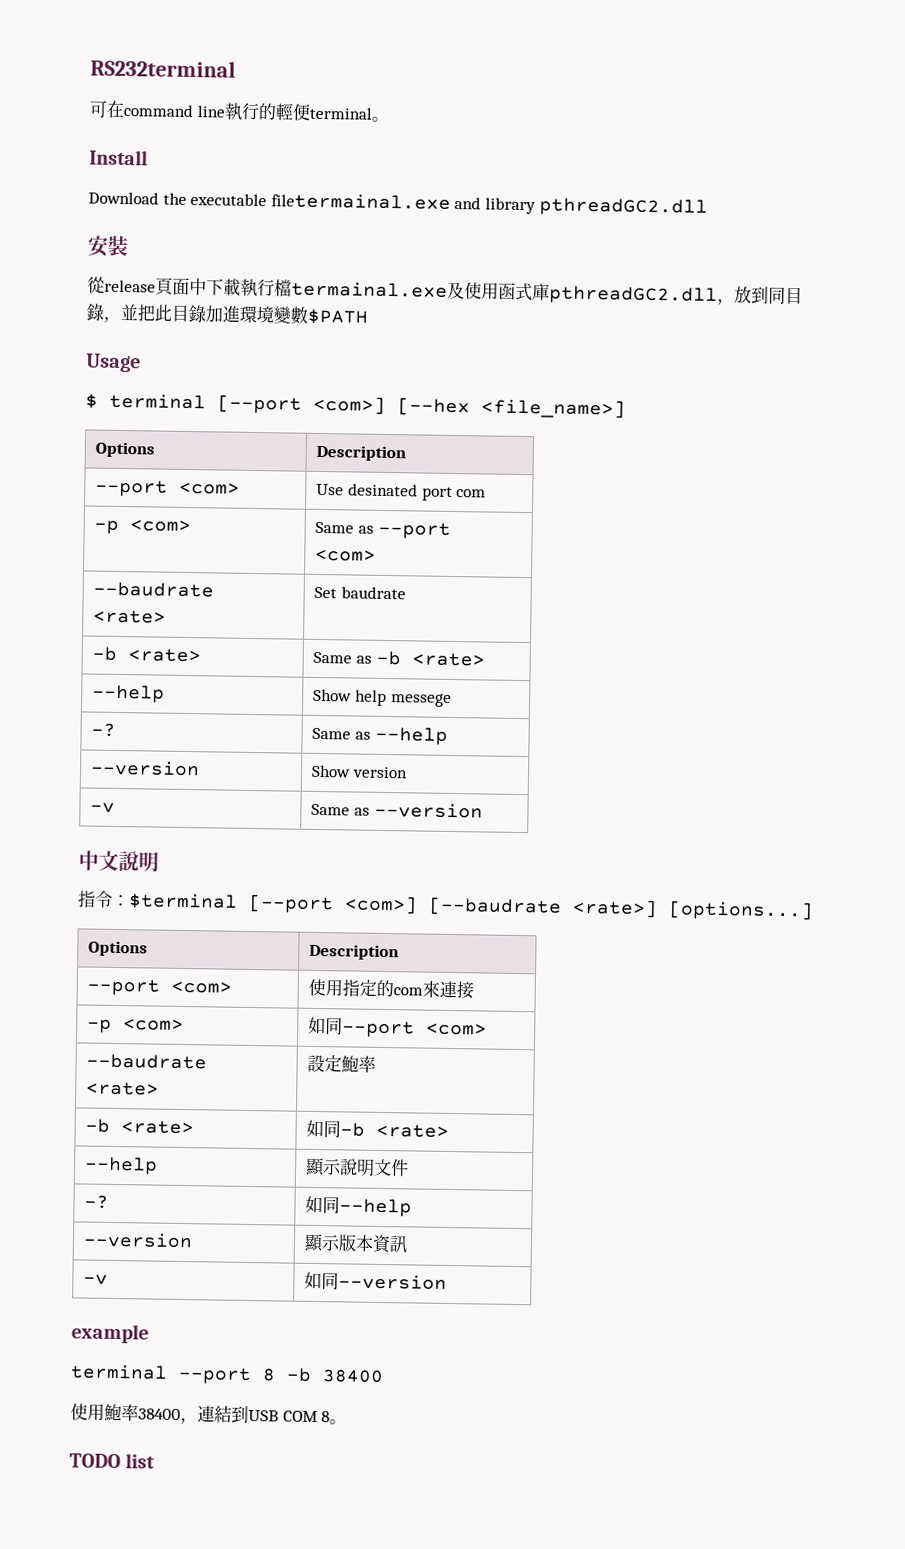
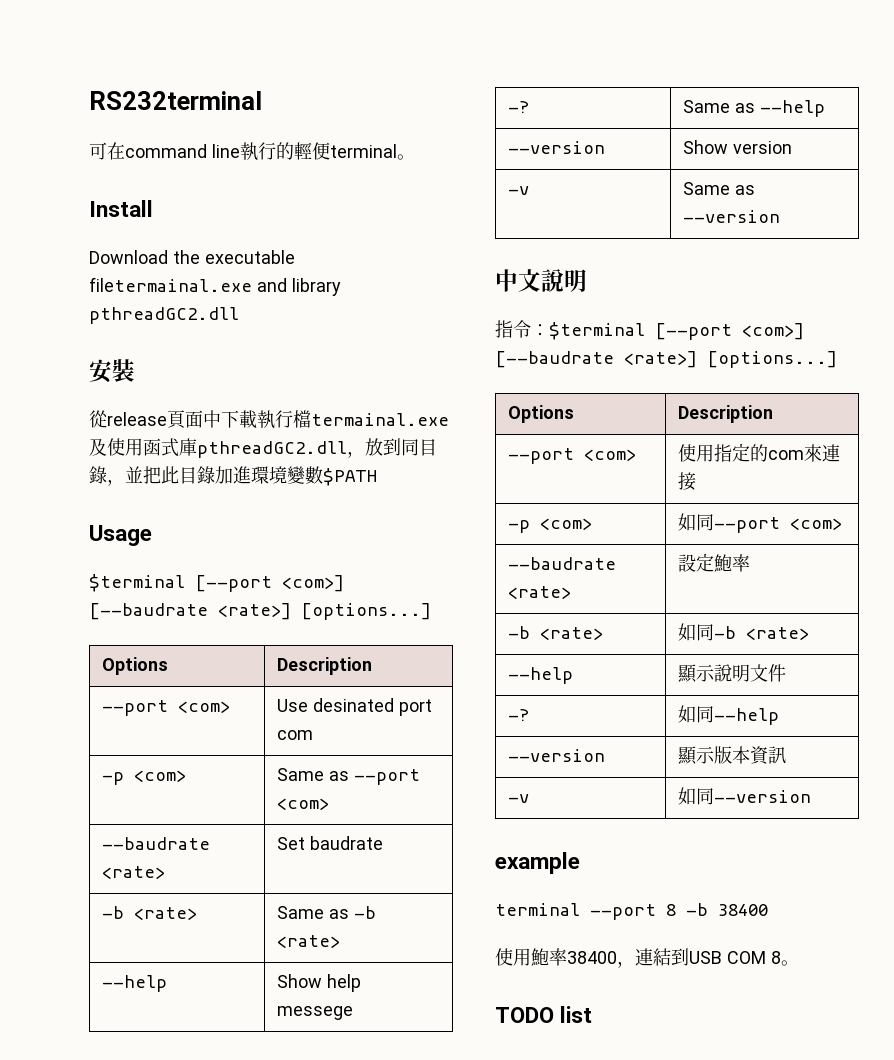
  Usage
- $ terminal [--port <com>] [--hex <file_name>]
+ $terminal [--port <com>] [--baudrate <rate>] [options...]

